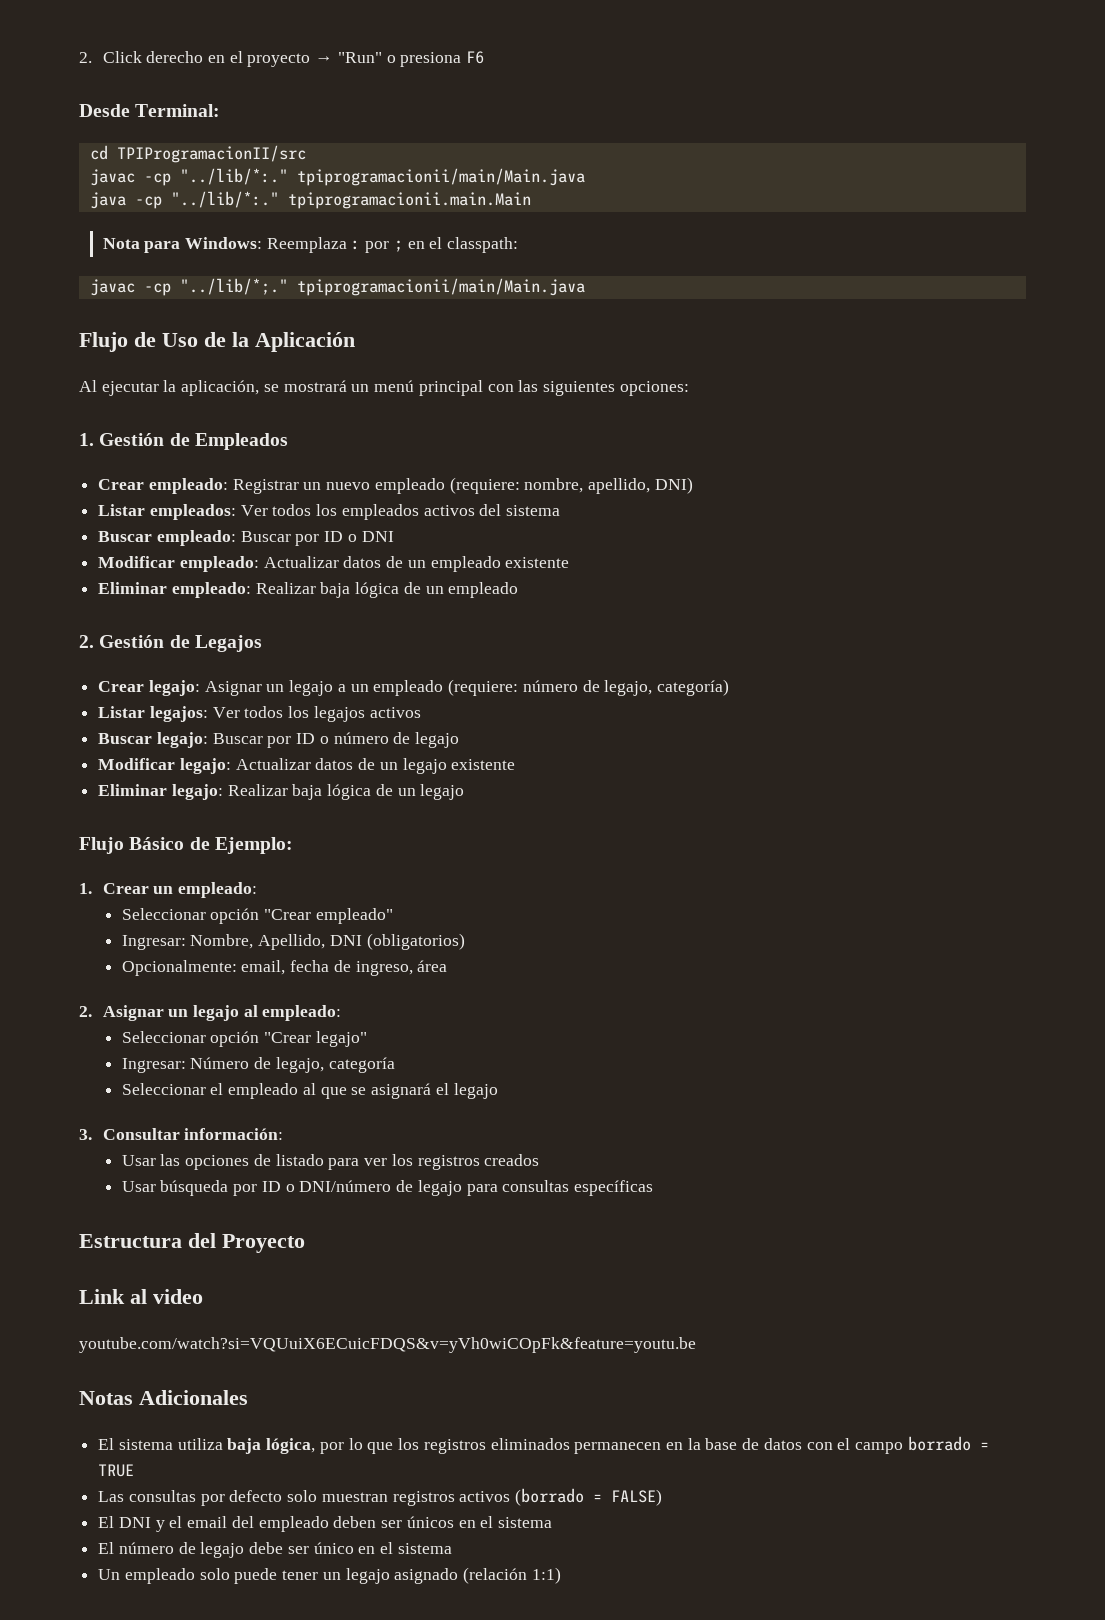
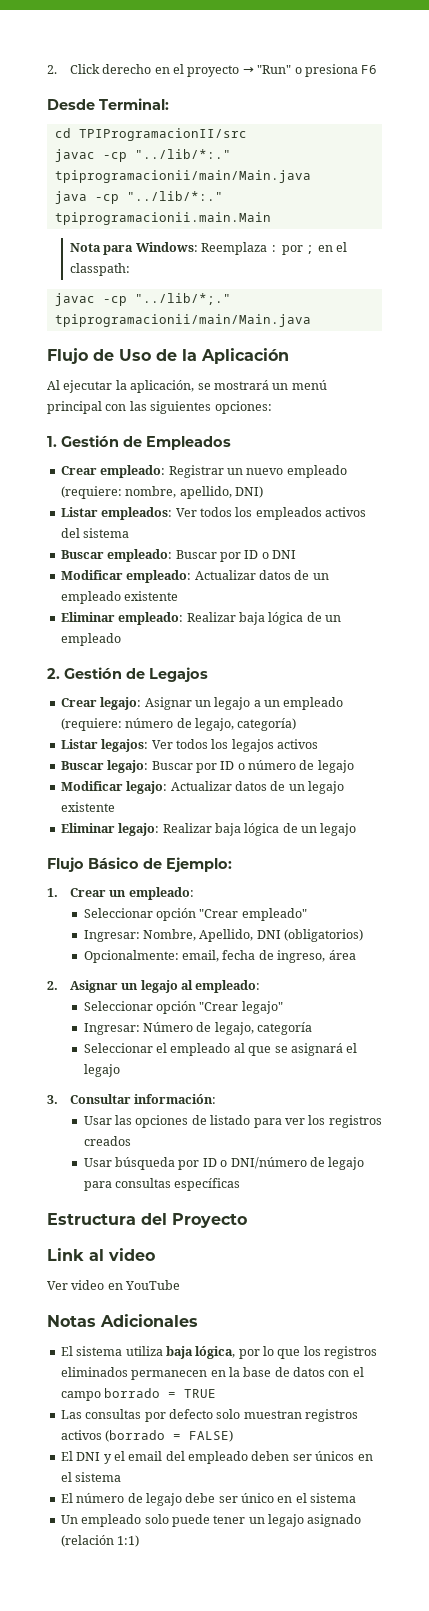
- youtube.com/watch?si=VQUuiX6ECuicFDQS&v=yVh0wiCOpFk&feature=youtu.be
+ Ver video en YouTube

